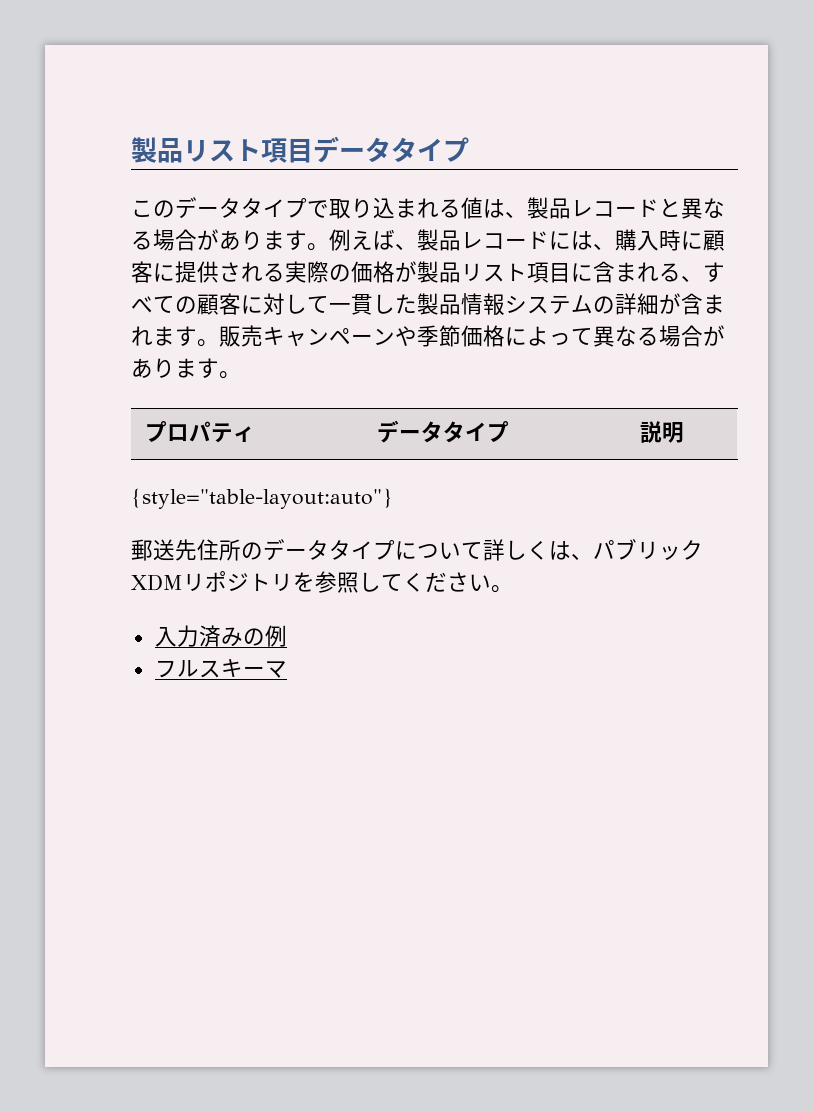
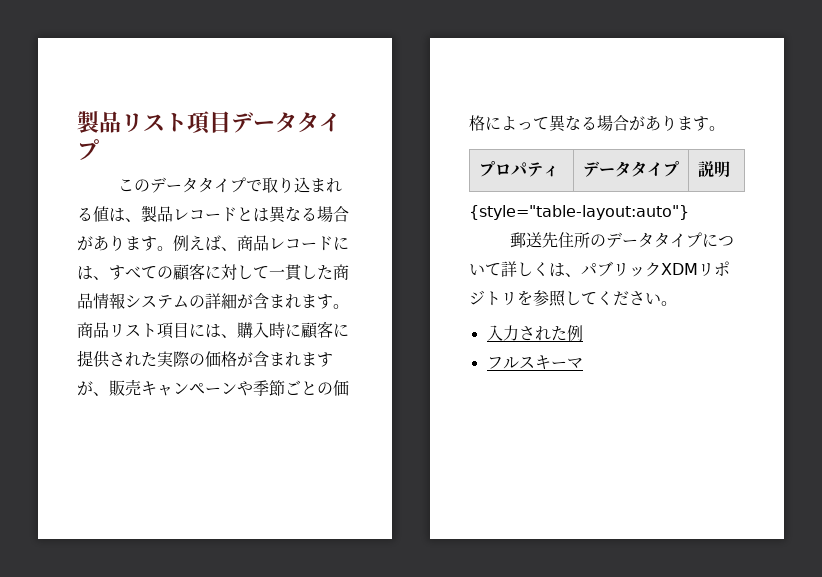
- このデータタイプで取り込まれる値は、製品レコードと異なる場合があります。
+ このデータタイプで取り込まれる値は、製品レコードとは異なる場合があります。
- 例えば、製品レコードには、購入時に顧客に提供される実際の価格が製品リスト項目に含まれる、すべての顧客に対して一貫した製品情報システムの詳細が含まれます。
+ 例えば、商品レコードには、すべての顧客に対して一貫した商品情報システムの詳細が含まれます。
- 販売キャンペーンや季節価格によって異なる場合があります。
+ 商品リスト項目には、購入時に顧客に提供された実際の価格が含まれますが、販売キャンペーンや季節ごとの価格によって異なる場合があります。
- 入力済みの例
+ 入力された例

